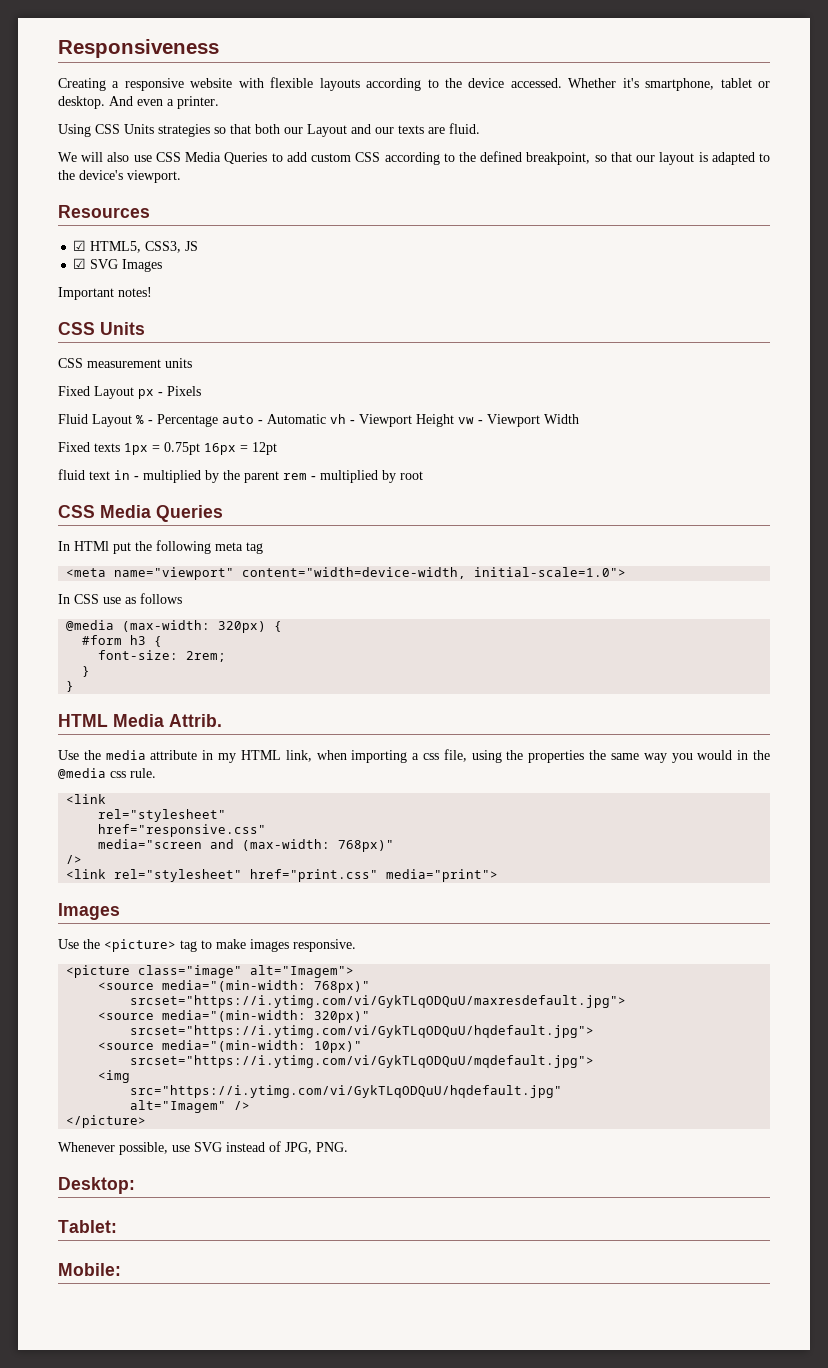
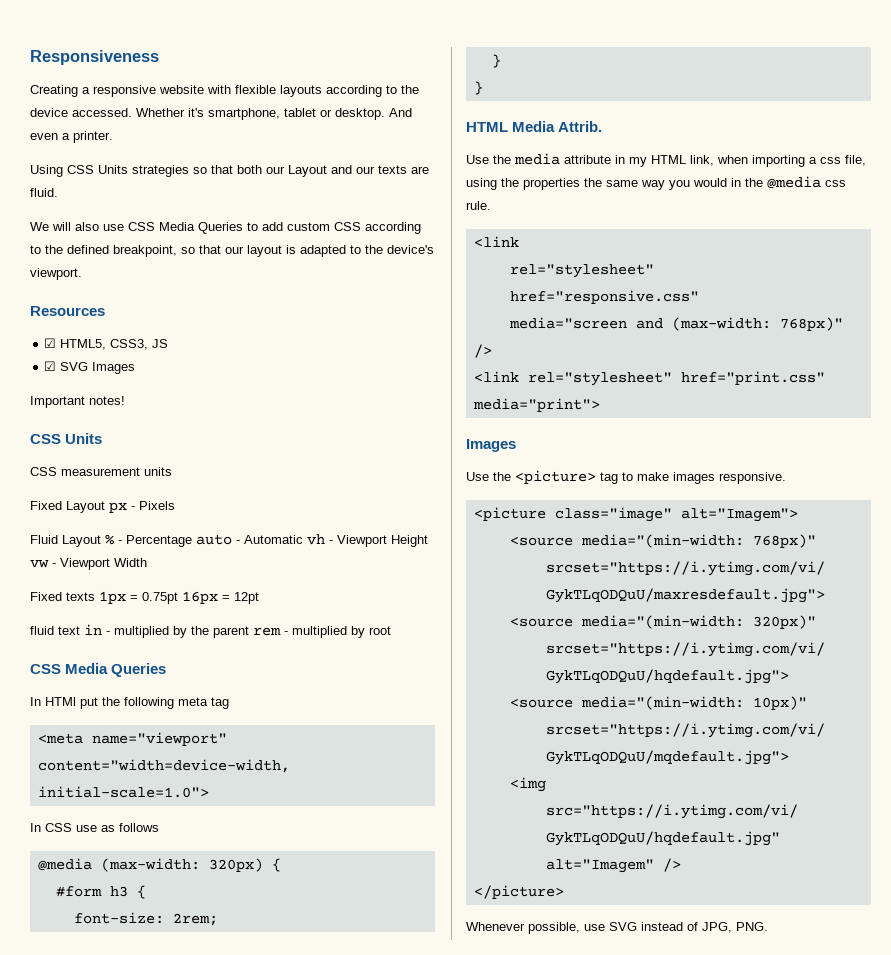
- Desktop:
- Tablet:
- Mobile:

